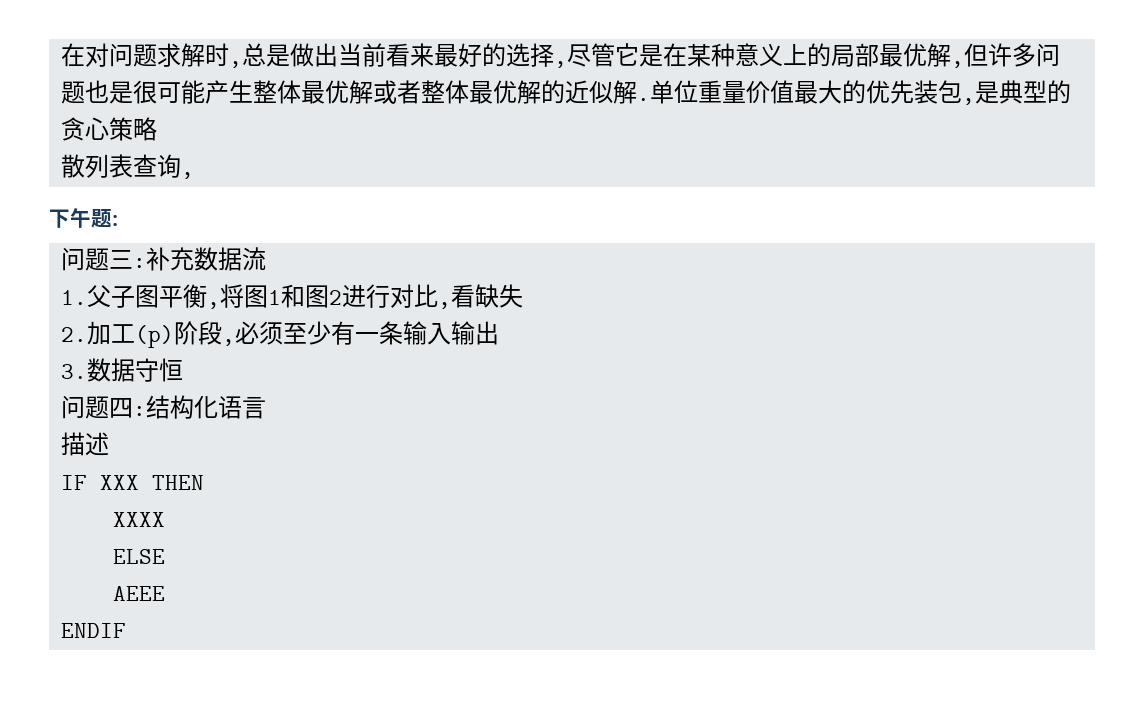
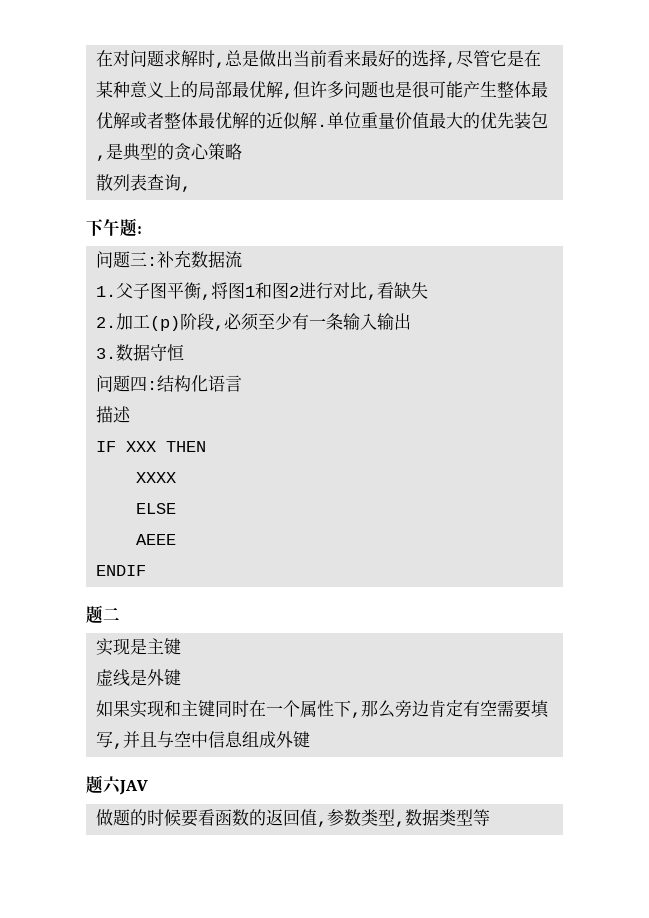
+ 题二
+ 实现是主键
+ 虚线是外键
+ 如果实现和主键同时在一个属性下,那么旁边肯定有空需要填写,并且与空中信息组成外键
+ 题六JAV
+ 做题的时候要看函数的返回值,参数类型,数据类型等

